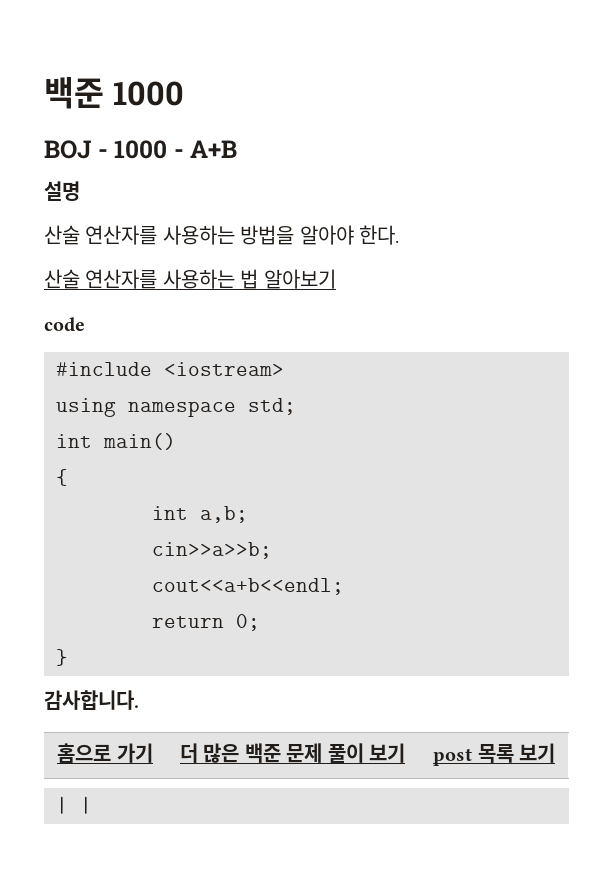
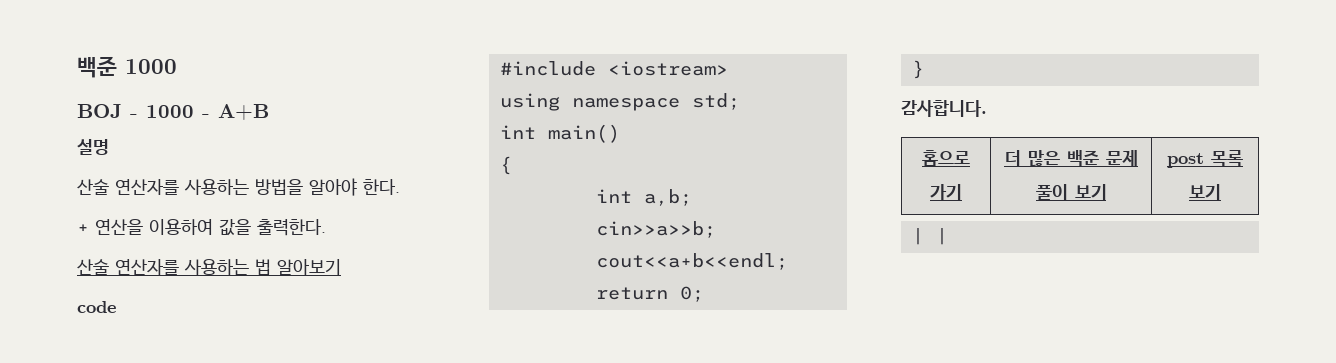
+ + 연산을 이용하여 값을 출력한다.

